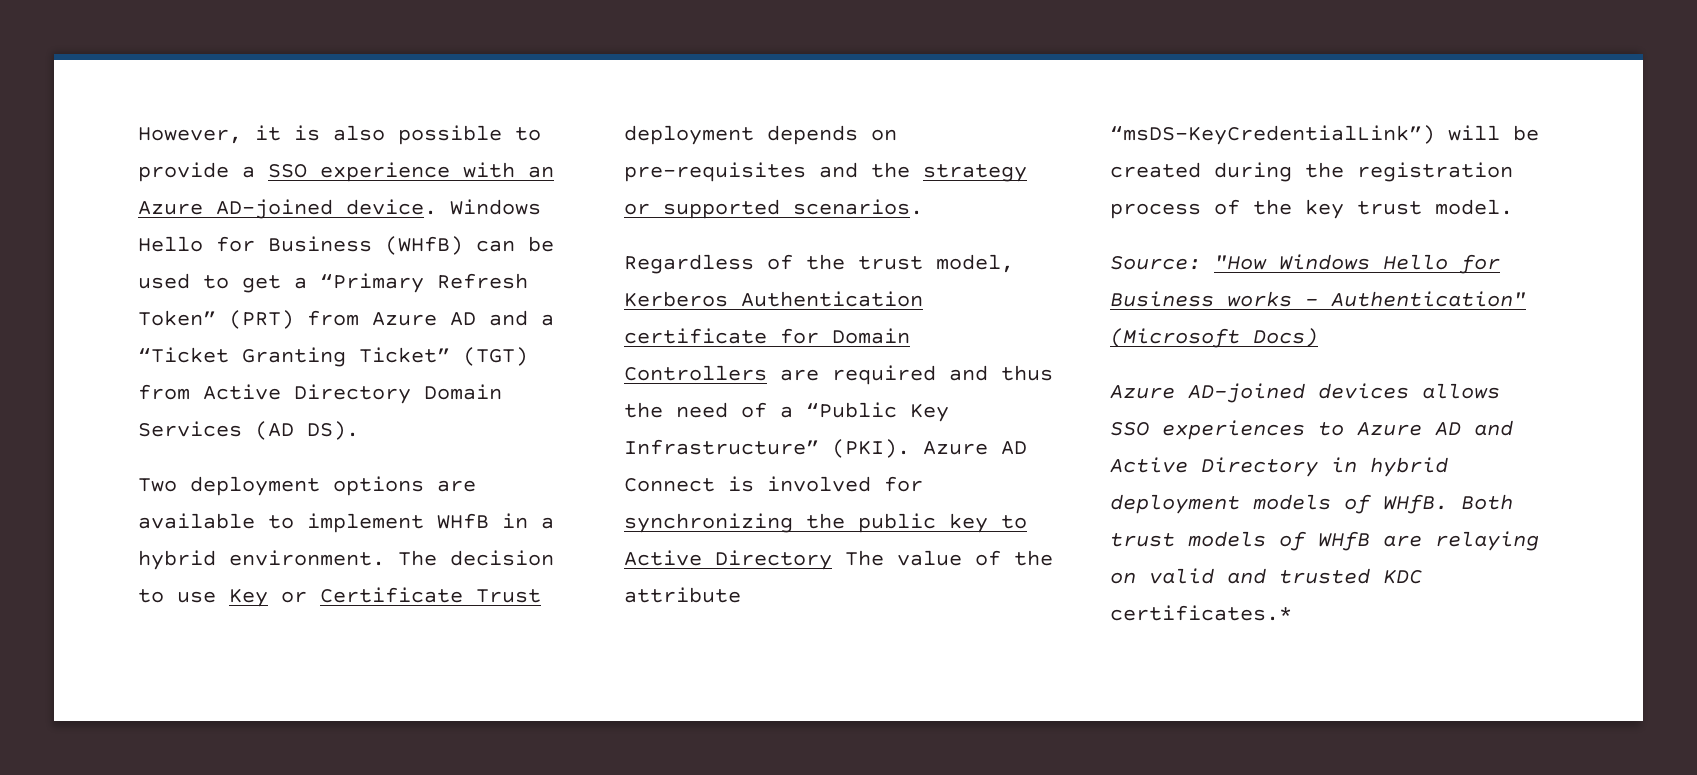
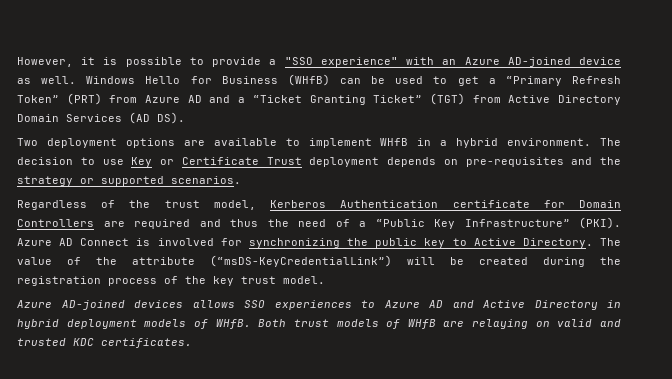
- However, it is also possible to provide a SSO experience with an Azure AD-joined device.
+ However, it is possible to provide a "SSO experience" with an Azure AD-joined device as well.
- Azure AD Connect is involved for synchronizing the public key to Active Directory The value of the attribute “msDS-KeyCredentialLink”) will be created during the registration process of the key trust model.
+ Azure AD Connect is involved for synchronizing the public key to Active Directory. The value of the attribute (“msDS-KeyCredentialLink”) will be created during the registration process of the key trust model.
- Source: "How Windows Hello for Business works - Authentication" (Microsoft Docs)
- Both trust models of WHfB are relaying on valid and trusted KDC certificates.*
+ Both trust models of WHfB are relaying on valid and trusted KDC certificates.

